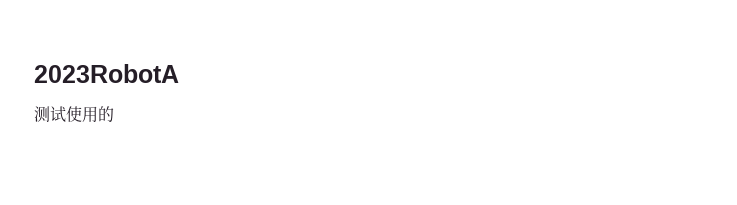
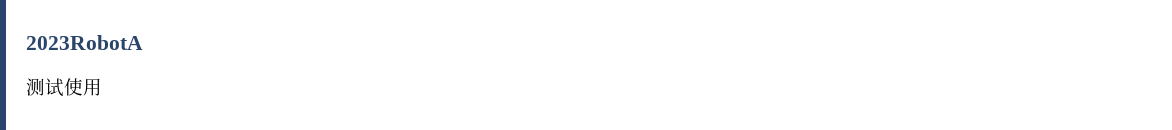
- 测试使用的
+ 测试使用

